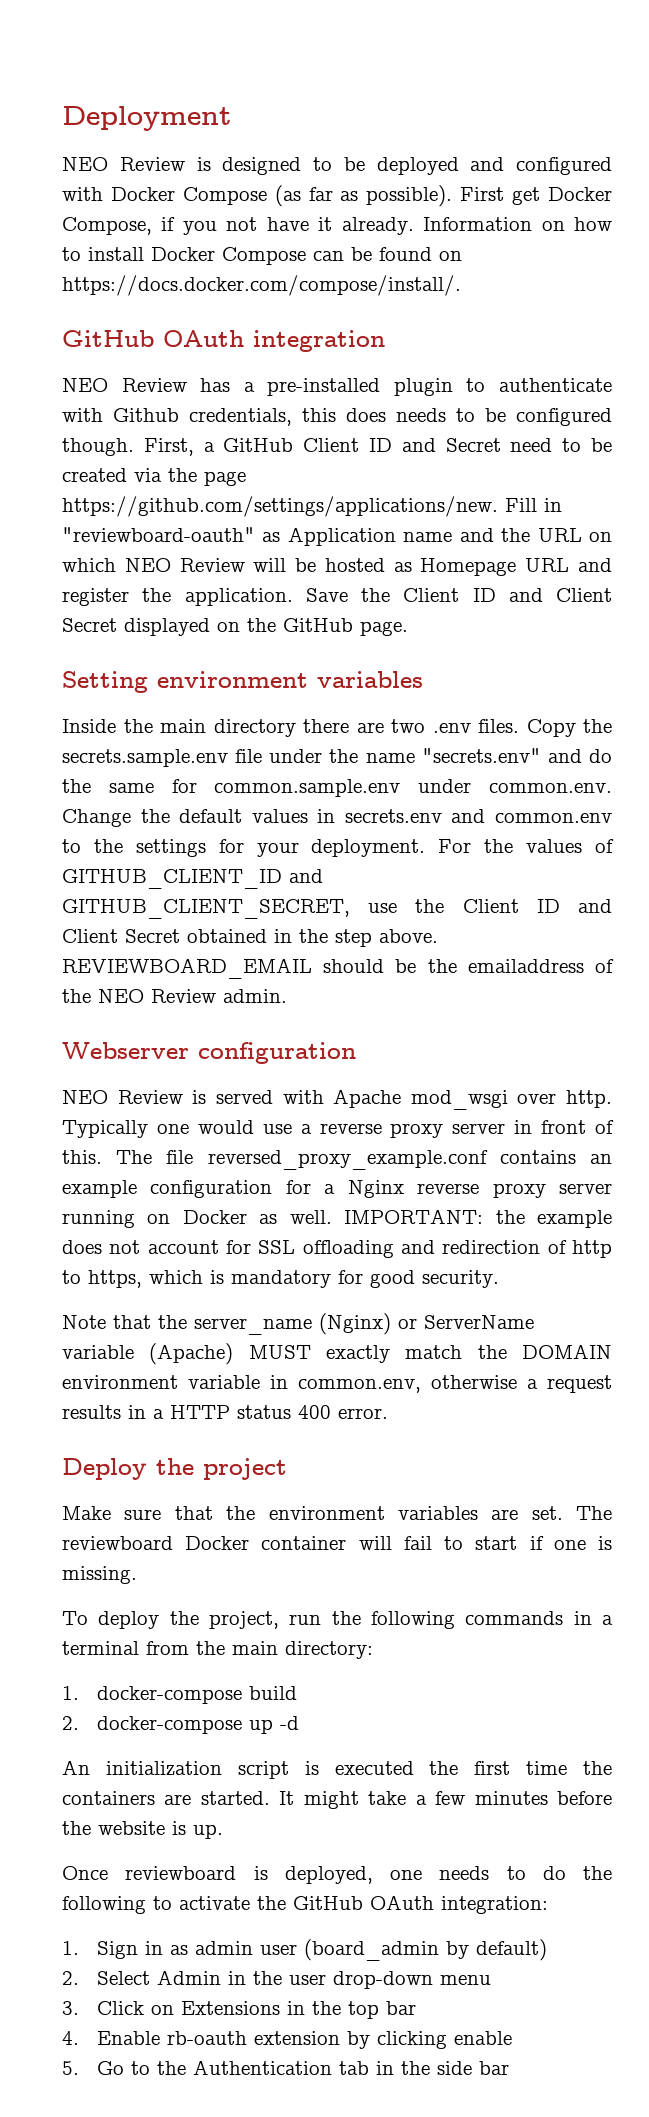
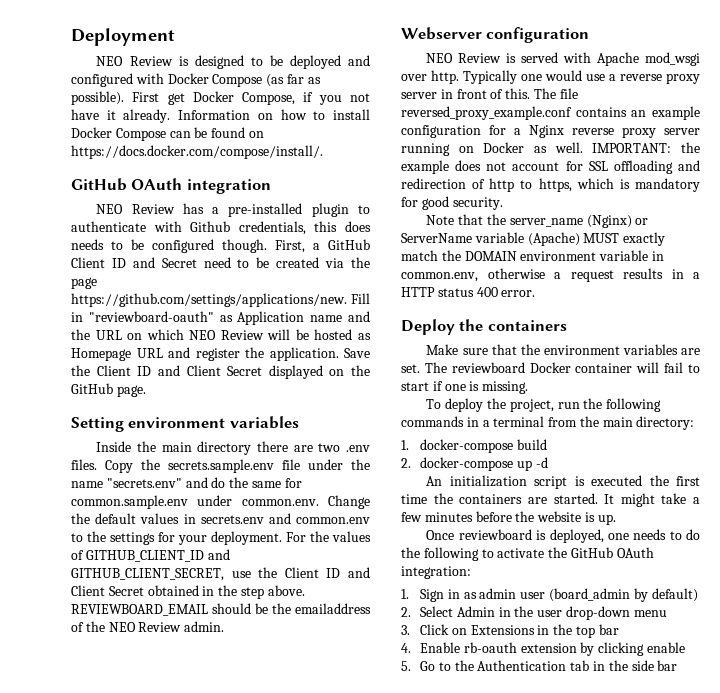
- Deploy the project
+ Deploy the containers

